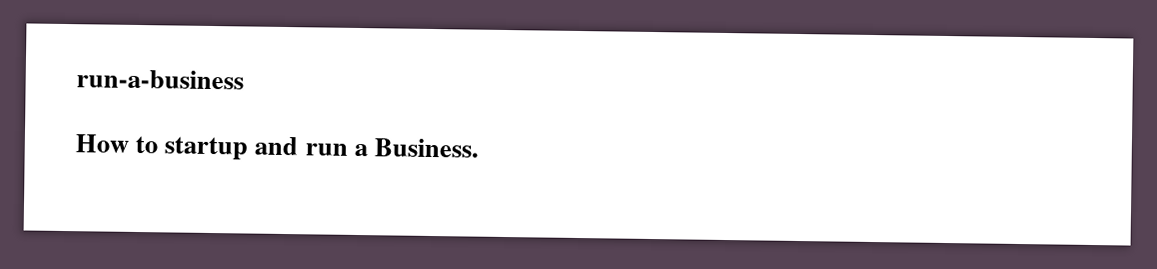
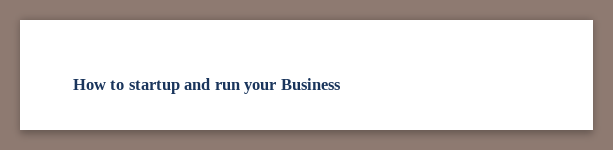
- run-a-business
- How to startup and run a Business.
+ How to startup and run your Business

